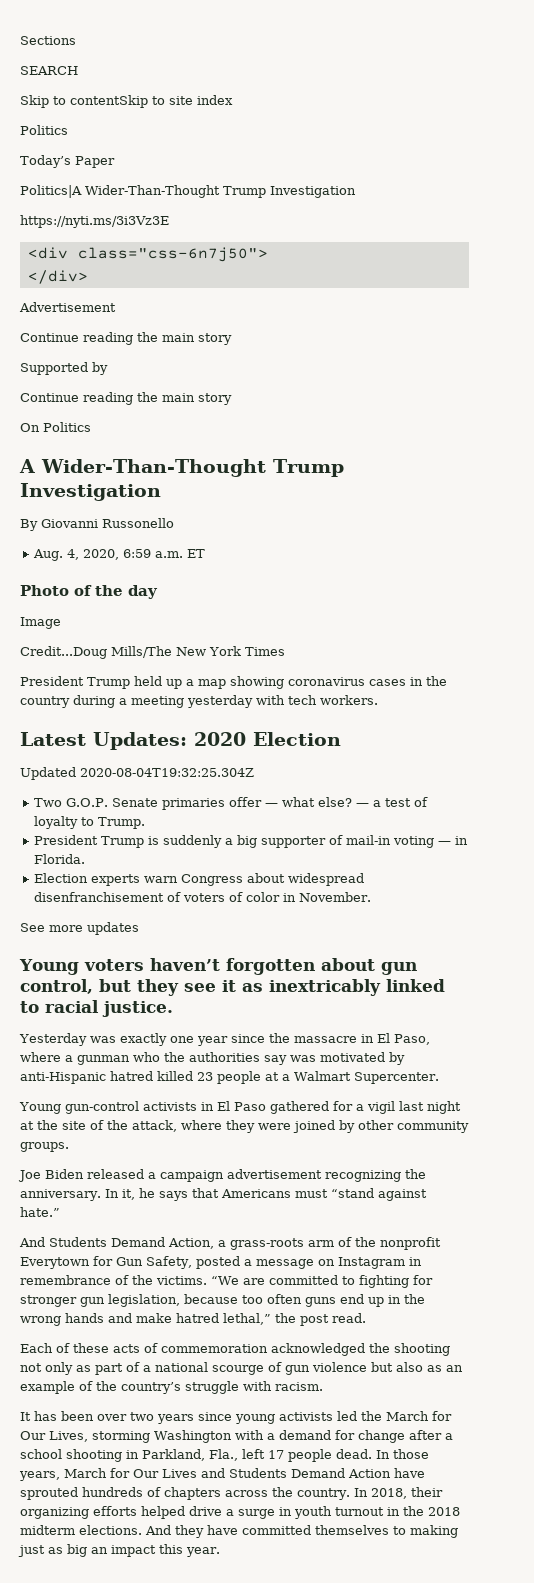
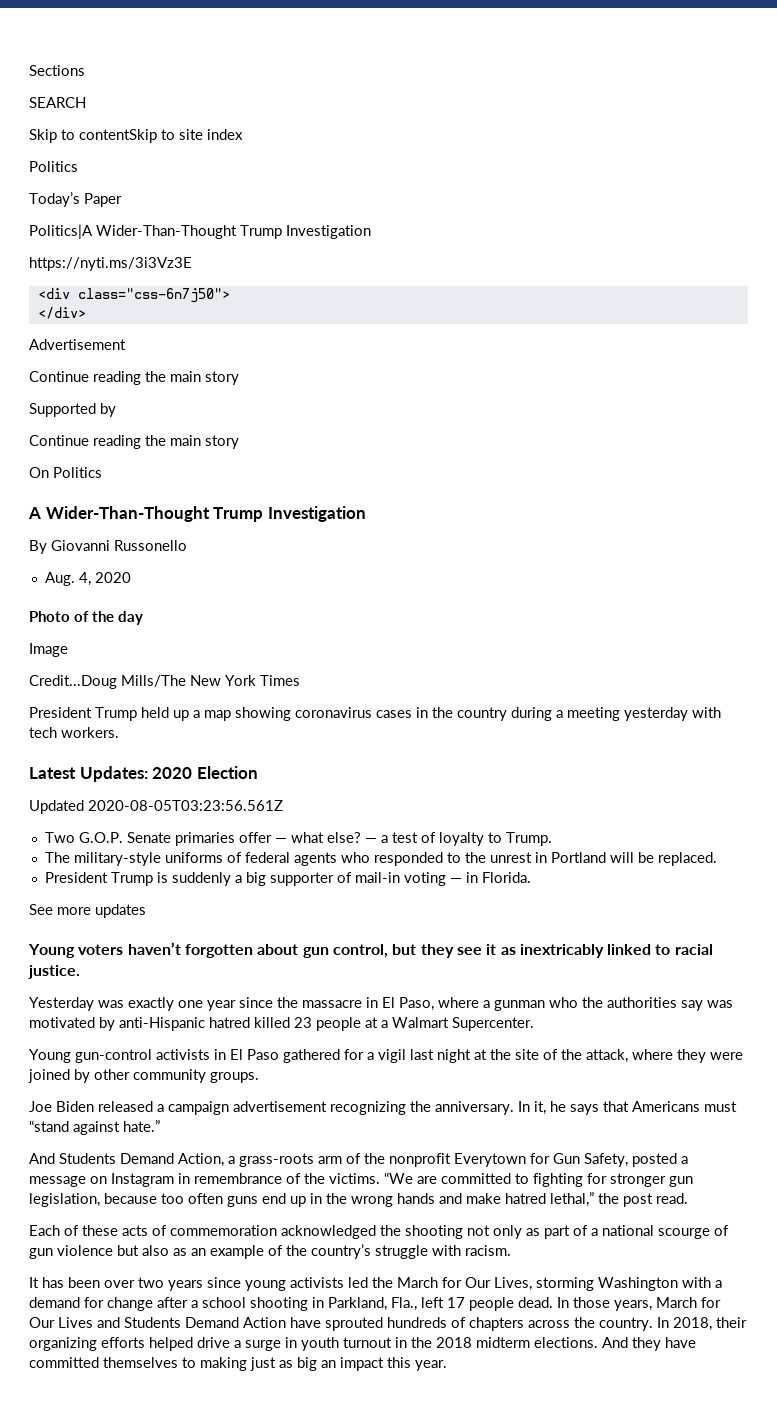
- Aug. 4, 2020, 6:59 a.m. ET
+ Aug. 4, 2020
- Updated 2020-08-04T19:32:25.304Z
+ Updated 2020-08-05T03:23:56.561Z
+ The military-style uniforms of federal agents who responded to the unrest in Portland will be replaced.
- Election experts warn Congress about widespread disenfranchisement of voters of color in November.

